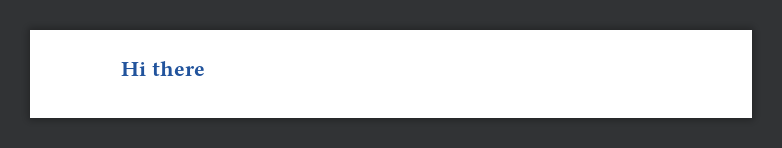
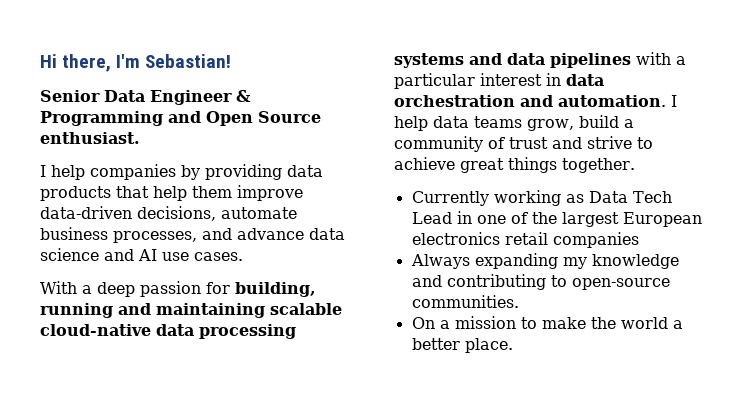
- Hi there
+ Hi there, I'm Sebastian!
+ Senior Data Engineer & Programming and Open Source enthusiast.
+ I help companies by providing data products that help them improve data-driven decisions, automate business processes, and advance data science and AI use cases.
+ With a deep passion for building, running and maintaining scalable cloud-native data processing systems and data pipelines with a particular interest in data orchestration and automation. I help data teams grow, build a community of trust and strive to achieve great things together.
+ Currently working as Data Tech Lead in one of the largest European electronics retail companies
+ Always expanding my knowledge and contributing to open-source communities.
+ On a mission to make the world a better place.

